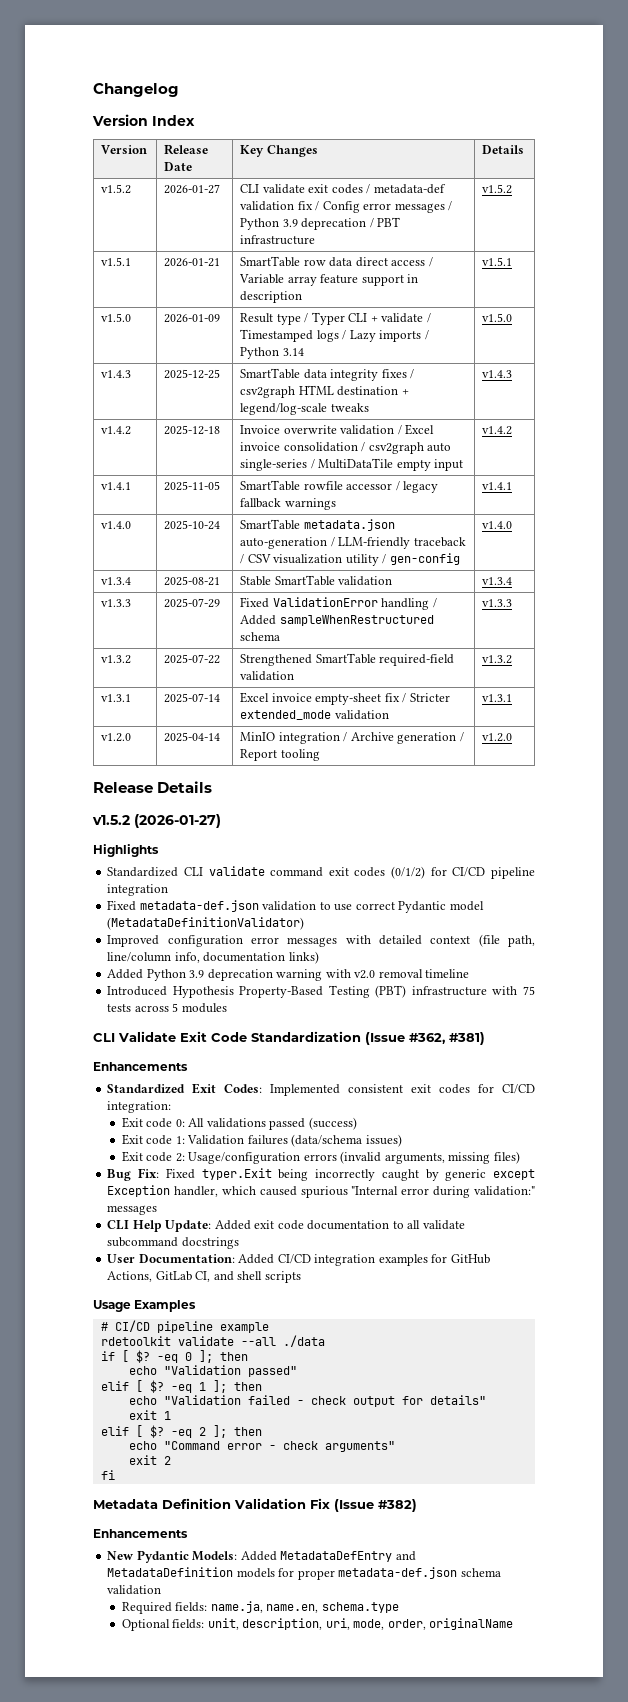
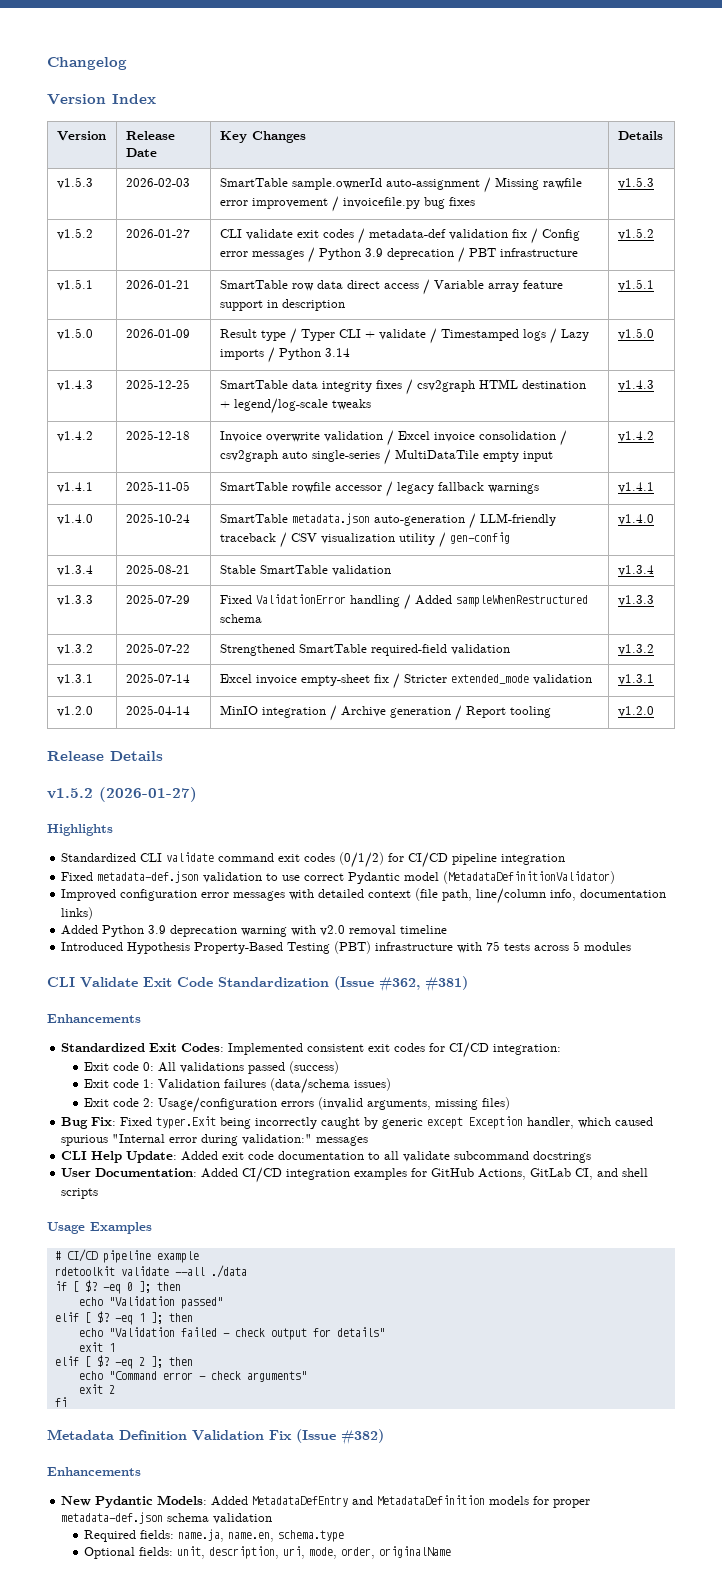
+ v1.5.3 | 2026-02-03 | SmartTable sample.ownerId auto-assignment / Missing rawfile error improvement / invoicefile.py bug fixes | v1.5.3

